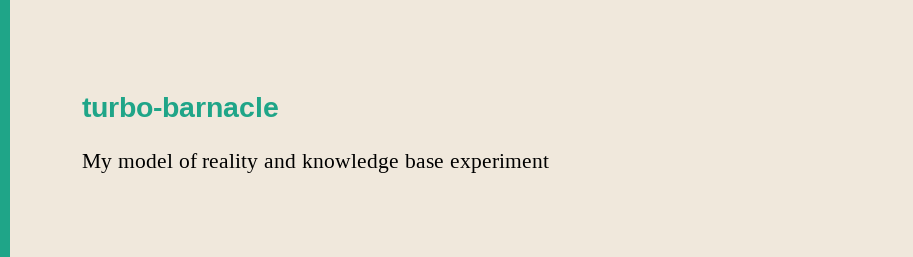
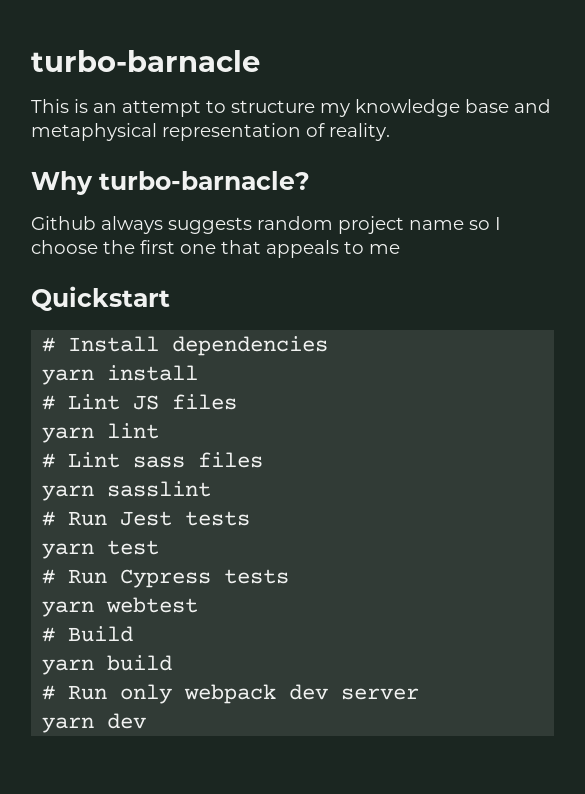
- My model of reality and knowledge base experiment
+ This is an attempt to structure my knowledge base and metaphysical representation of reality.
+ Why turbo-barnacle?
+ Github always suggests random project name so I choose the first one that appeals to me
+ Quickstart
+ # Install dependencies
+ yarn install
+ # Lint JS files
+ yarn lint
+ # Lint sass files
+ yarn sasslint
+ # Run Jest tests
+ yarn test
+ # Run Cypress tests
+ yarn webtest
+ # Build
+ yarn build
+ # Run only webpack dev server
+ yarn dev

